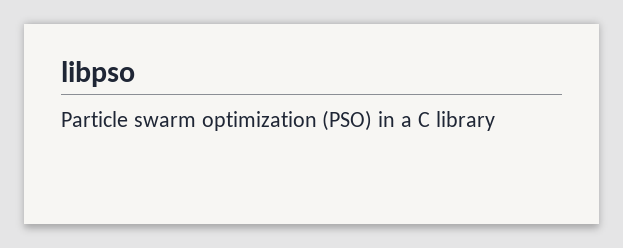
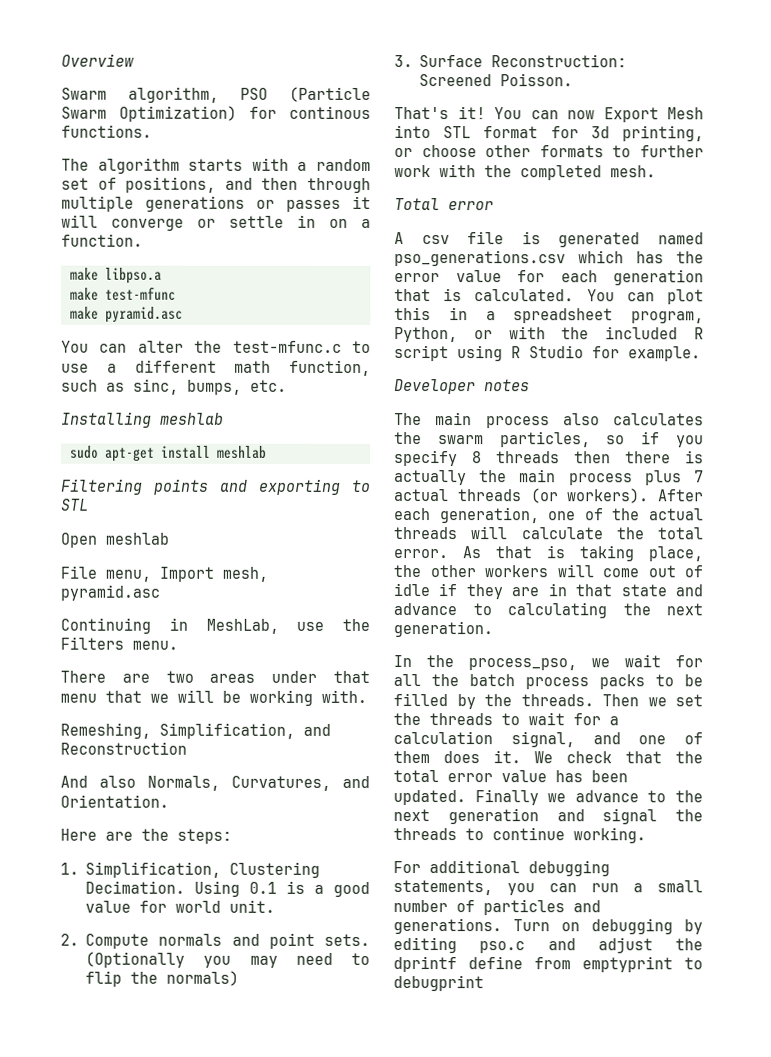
- libpso
- Particle swarm optimization (PSO) in a C library
+ Overview
+ Swarm algorithm, PSO (Particle Swarm Optimization) for continous functions.
+ The algorithm starts with a random set of positions, and then through multiple generations or passes it will converge or settle in on a function.
+ make libpso.a
+ make test-mfunc
+ make pyramid.asc
+ You can alter the test-mfunc.c to use a different math function, such as sinc, bumps, etc.
+ Installing meshlab
+ sudo apt-get install meshlab
+ Filtering points and exporting to STL
+ Open meshlab
+ File menu, Import mesh, pyramid.asc
+ Continuing in MeshLab, use the Filters menu.
+ There are two areas under that menu that we will be working with.
+ Remeshing, Simplification, and Reconstruction
+ And also Normals, Curvatures, and Orientation.
+ Here are the steps:
+ 1. Simplification, Clustering Decimation. Using 0.1 is a good value for world unit.
+ 2. Compute normals and point sets. (Optionally you may need to flip the normals)
+ 3. Surface Reconstruction: Screened Poisson.
+ That's it! You can now Export Mesh into STL format for 3d printing, or choose other formats to further work with the completed mesh.
+ Total error
+ A csv file is generated named pso_generations.csv which has the error value for each generation that is calculated. You can plot this in a spreadsheet program, Python, or with the included R script using R Studio for example.
+ Developer notes
+ The main process also calculates the swarm particles, so if you specify 8 threads then there is actually the main process plus 7 actual threads (or workers). After each generation, one of the actual threads will calculate the total error. As that is taking place, the other workers will come out of idle if they are in that state and advance to calculating the next generation.
+ In the process_pso, we wait for all the batch process packs to be filled by the threads. Then we set the threads to wait for a calculation signal, and one of them does it. We check that the total error value has been updated. Finally we advance to the next generation and signal the threads to continue working.
+ For additional debugging statements, you can run a small number of particles and generations. Turn on debugging by editing pso.c and adjust the dprintf define from emptyprint to debugprint

